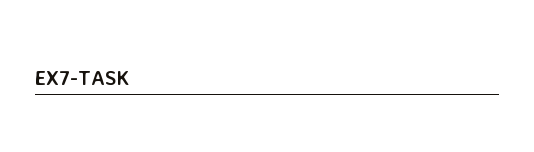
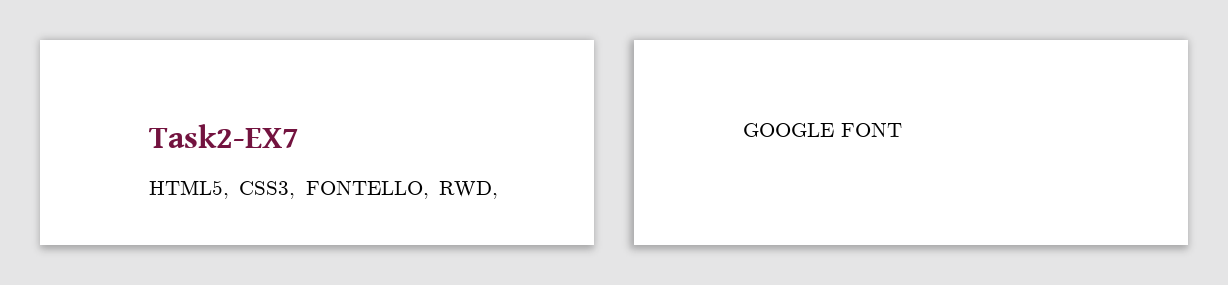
- EX7-TASK
+ Task2-EX7
+ HTML5, CSS3, FONTELLO, RWD, GOOGLE FONT

